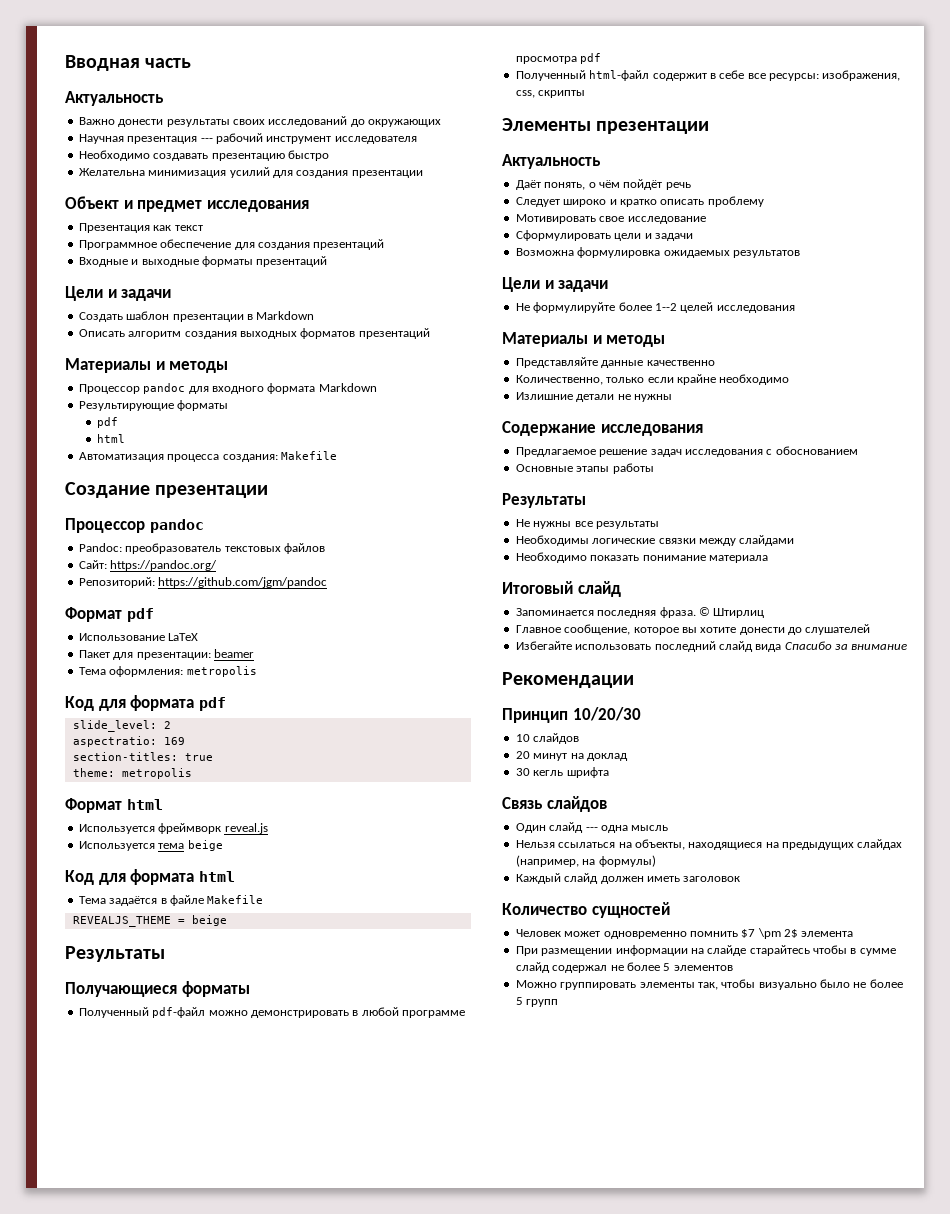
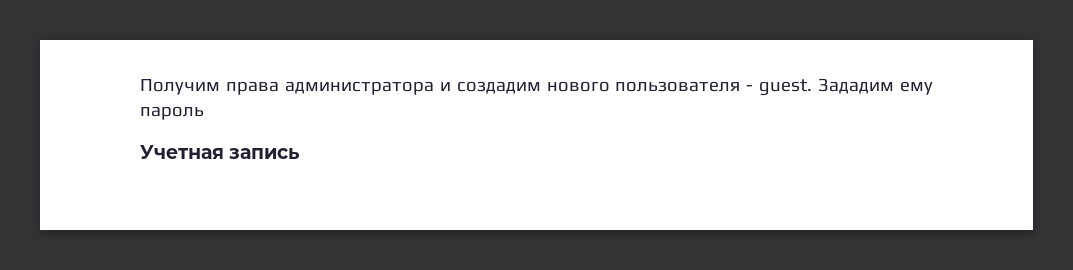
- Вводная часть
- Актуальность
- Важно донести результаты своих исследований до окружающих
- Научная презентация --- рабочий инструмент исследователя
- Необходимо создавать презентацию быстро
- Желательна минимизация усилий для создания презентации
- Объект и предмет исследования
- Презентация как текст
- Программное обеспечение для создания презентаций
- Входные и выходные форматы презентаций
- Цели и задачи
- Создать шаблон презентации в Markdown
- Описать алгоритм создания выходных форматов презентаций
- Материалы и методы
- Процессор pandoc для входного формата Markdown
- Результирующие форматы
- pdf
- html
- Автоматизация процесса создания: Makefile
- Создание презентации
- Процессор pandoc
- Pandoc: преобразователь текстовых файлов
- Сайт: https://pandoc.org/
- Репозиторий: https://github.com/jgm/pandoc
- Формат pdf
- Использование LaTeX
- Пакет для презентации: beamer
- Тема оформления: metropolis
- Код для формата pdf
- slide_level: 2
- aspectratio: 169
- section-titles: true
- theme: metropolis
- Формат html
- Используется фреймворк reveal.js
- Используется тема beige
- Код для формата html
- Тема задаётся в файле Makefile
- REVEALJS_THEME = beige
- Результаты
- Получающиеся форматы
- Полученный pdf-файл можно демонстрировать в любой программе просмотра pdf
- Полученный html-файл содержит в себе все ресурсы: изображения, css, скрипты
- Элементы презентации
- Актуальность
- Даёт понять, о чём пойдёт речь
- Следует широко и кратко описать проблему
- Мотивировать свое исследование
- Сформулировать цели и задачи
- Возможна формулировка ожидаемых результатов
- Цели и задачи
- Не формулируйте более 1--2 целей исследования
- Материалы и методы
- Представляйте данные качественно
- Количественно, только если крайне необходимо
- Излишние детали не нужны
- Содержание исследования
- Предлагаемое решение задач исследования с обоснованием
- Основные этапы работы
- Результаты
- Не нужны все результаты
- Необходимы логические связки между слайдами
- Необходимо показать понимание материала
- Итоговый слайд
- Запоминается последняя фраза. © Штирлиц
- Главное сообщение, которое вы хотите донести до слушателей
- Избегайте использовать последний слайд вида Спасибо за внимание
- Рекомендации
- Принцип 10/20/30
- 10 слайдов
- 20 минут на доклад
- 30 кегль шрифта
- Связь слайдов
- Один слайд --- одна мысль
- Нельзя ссылаться на объекты, находящиеся на предыдущих слайдах (например, на формулы)
- Каждый слайд должен иметь заголовок
- Количество сущностей
- Человек может одновременно помнить $7 \pm 2$ элемента
- При размещении информации на слайде старайтесь чтобы в сумме слайд содержал не более 5 элементов
- Можно группировать элементы так, чтобы визуально было не более 5 групп
+ Получим права администратора и создадим нового пользователя - guest. Зададим ему пароль
+ Учетная запись

